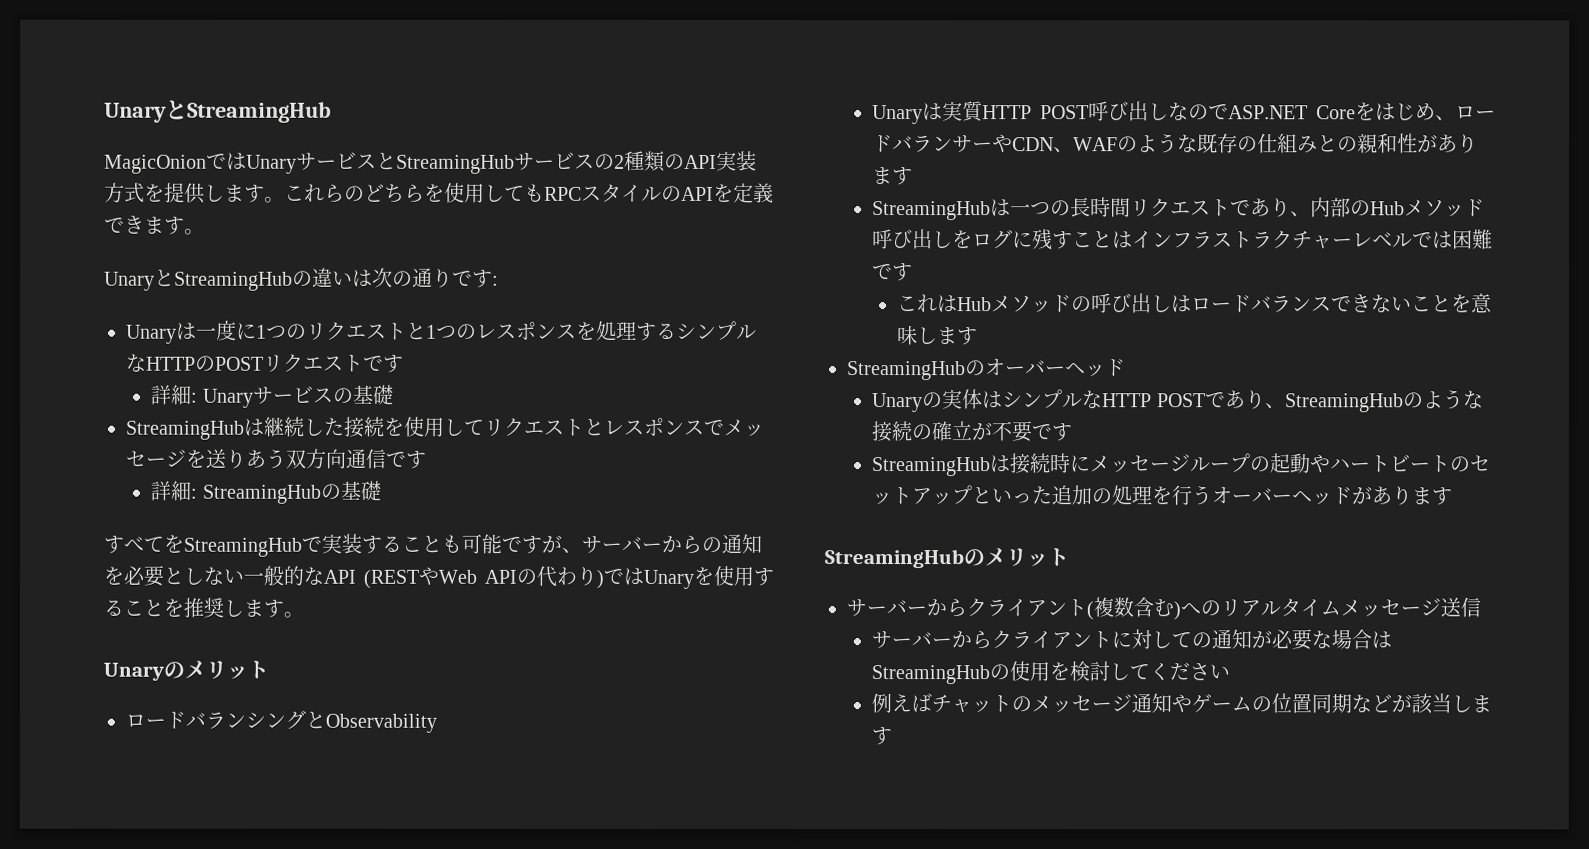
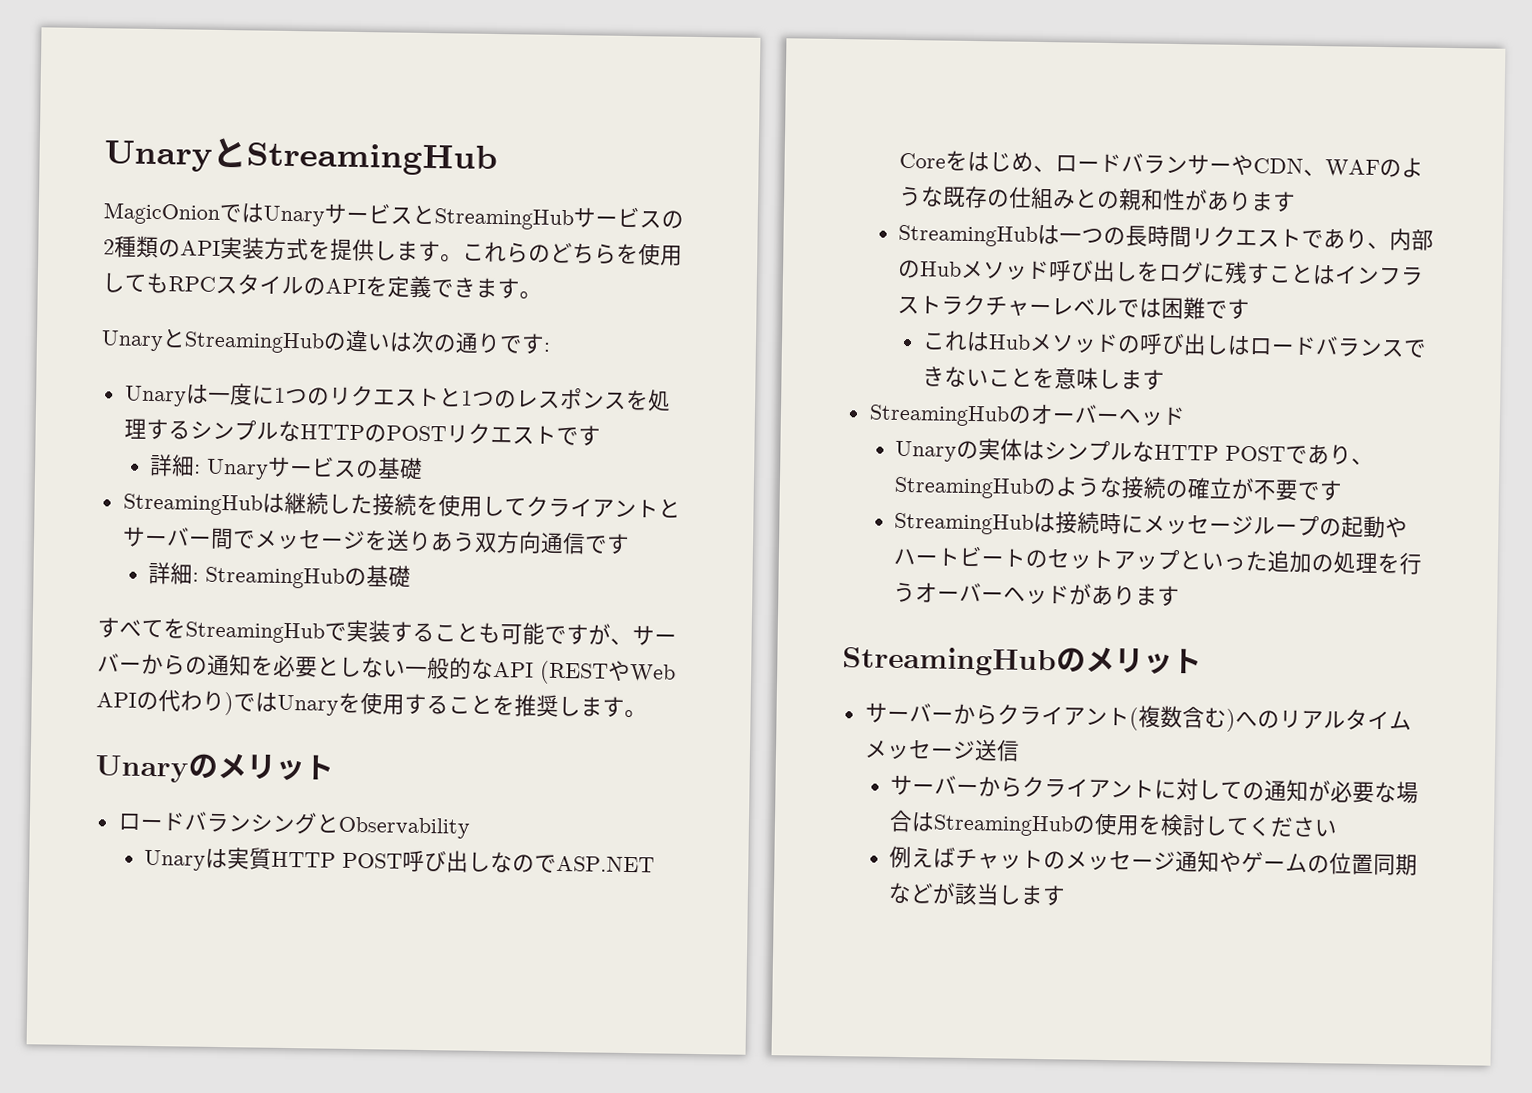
- StreamingHubは継続した接続を使用してリクエストとレスポンスでメッセージを送りあう双方向通信です
+ StreamingHubは継続した接続を使用してクライアントとサーバー間でメッセージを送りあう双方向通信です

